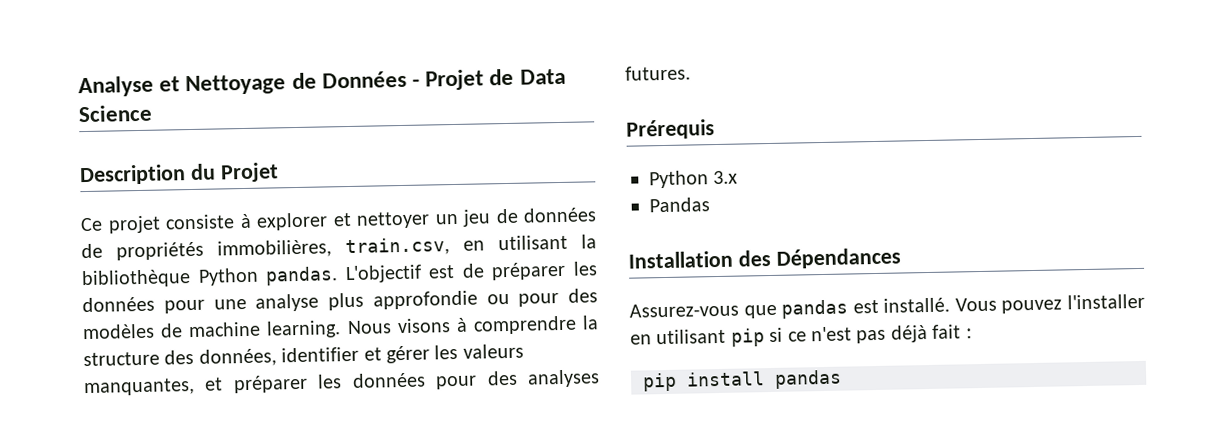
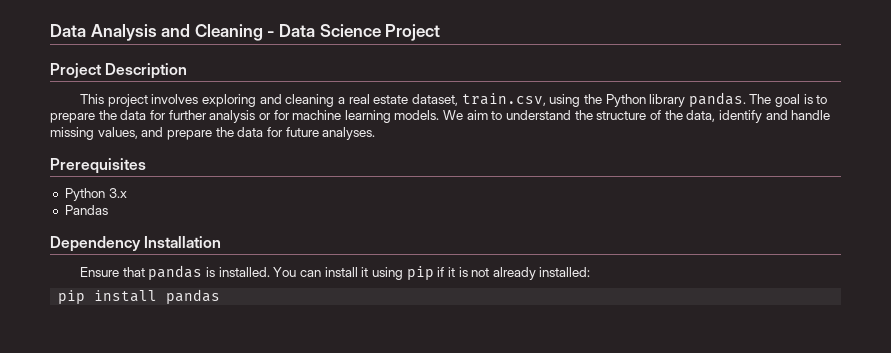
- Analyse et Nettoyage de Données - Projet de Data Science
- Description du Projet
- Ce projet consiste à explorer et nettoyer un jeu de données de propriétés immobilières, train.csv, en utilisant la bibliothèque Python pandas. L'objectif est de préparer les données pour une analyse plus approfondie ou pour des modèles de machine learning. Nous visons à comprendre la structure des données, identifier et gérer les valeurs manquantes, et préparer les données pour des analyses futures.
- Prérequis
+ Data Analysis and Cleaning - Data Science Project
+ Project Description
+ This project involves exploring and cleaning a real estate dataset, train.csv, using the Python library pandas. The goal is to prepare the data for further analysis or for machine learning models. We aim to understand the structure of the data, identify and handle missing values, and prepare the data for future analyses.
+ Prerequisites
- Installation des Dépendances
- Assurez-vous que pandas est installé. Vous pouvez l'installer en utilisant pip si ce n'est pas déjà fait :
+ Dependency Installation
+ Ensure that pandas is installed. You can install it using pip if it is not already installed:

